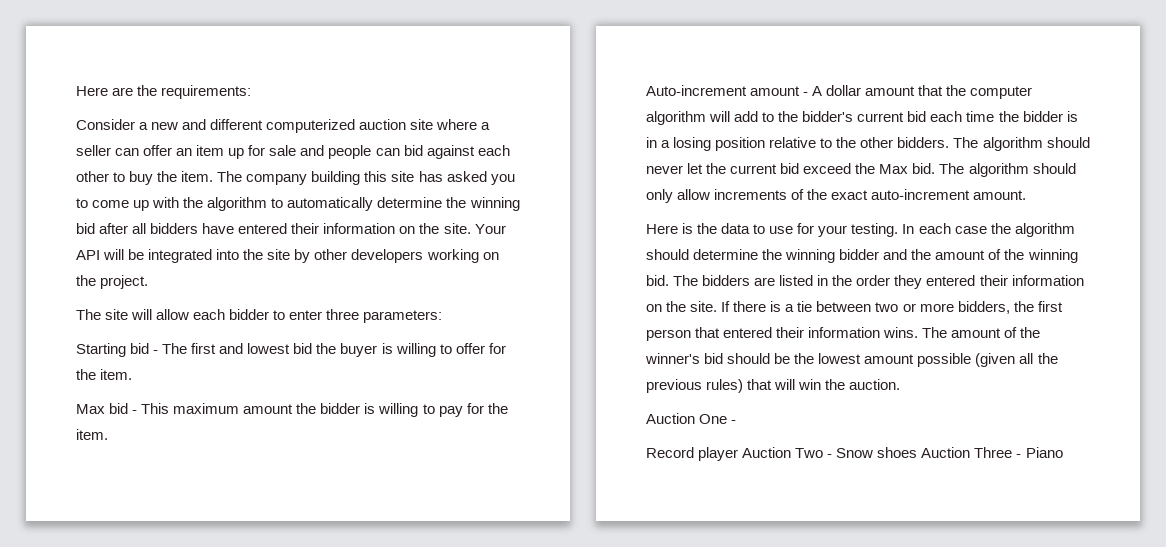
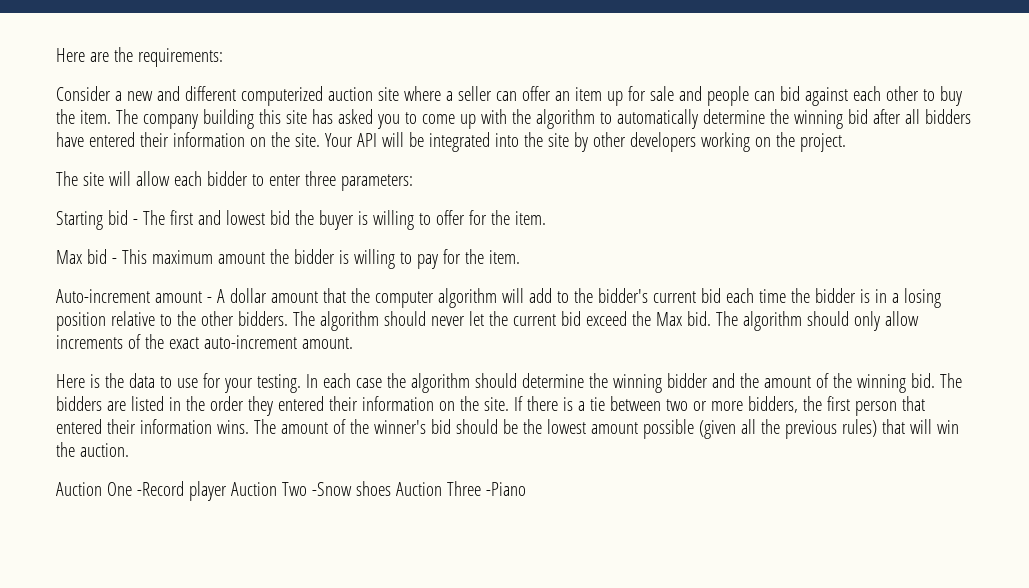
- Auction One -
- Record player Auction Two - Snow shoes Auction Three - Piano
+ Auction One -Record player Auction Two -Snow shoes Auction Three -Piano

